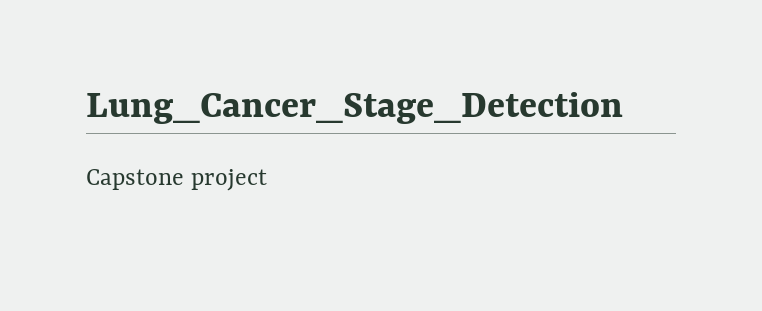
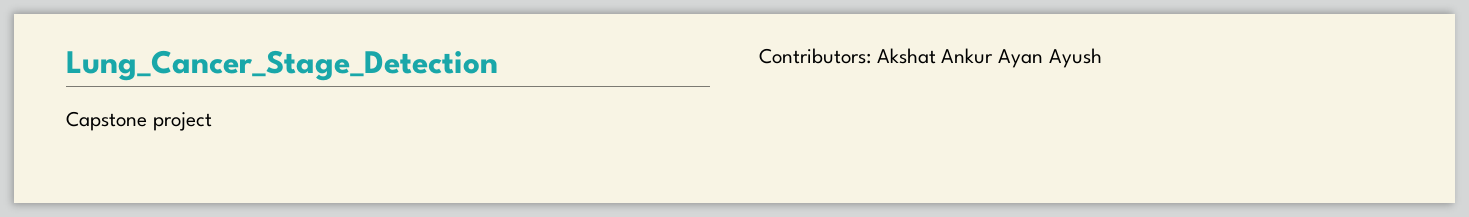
+ Contributors: Akshat Ankur Ayan Ayush

